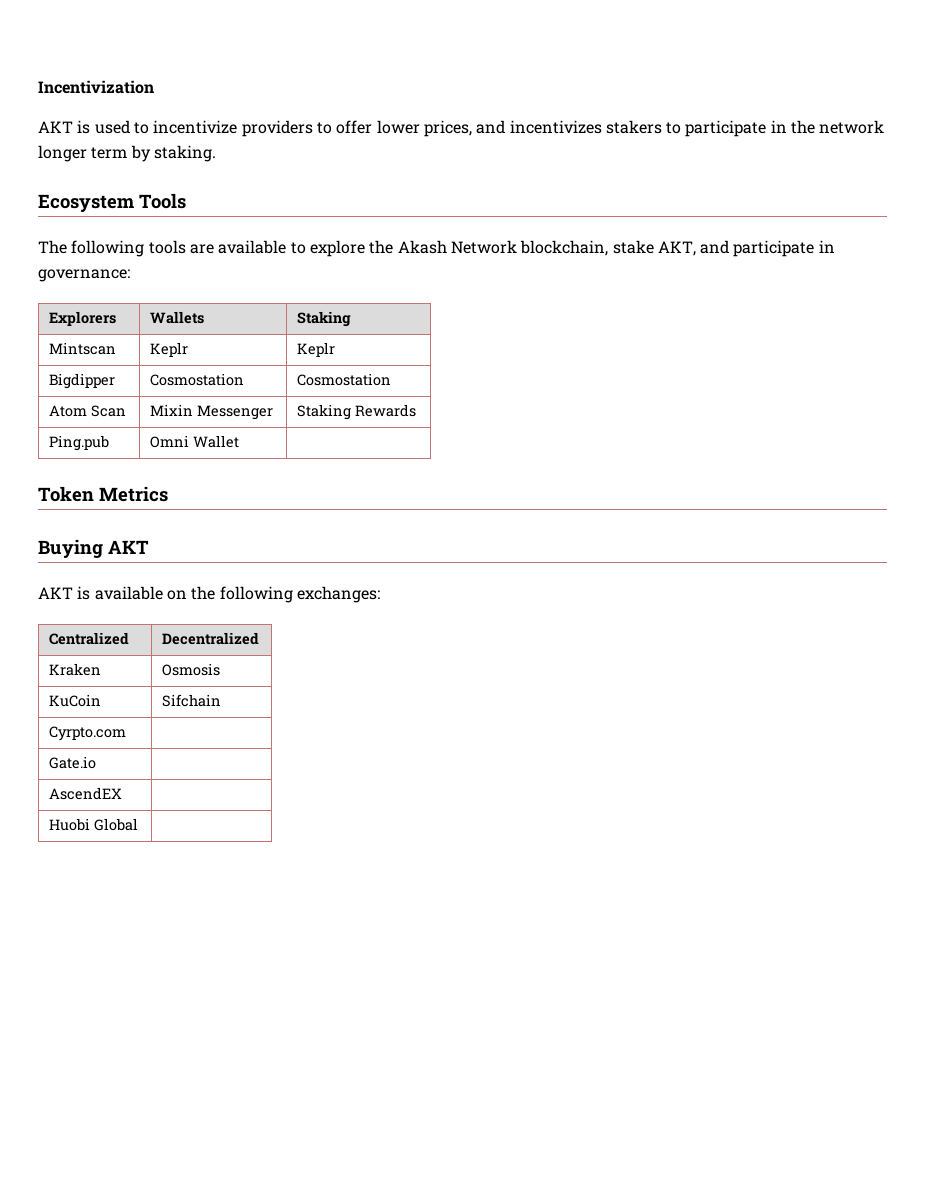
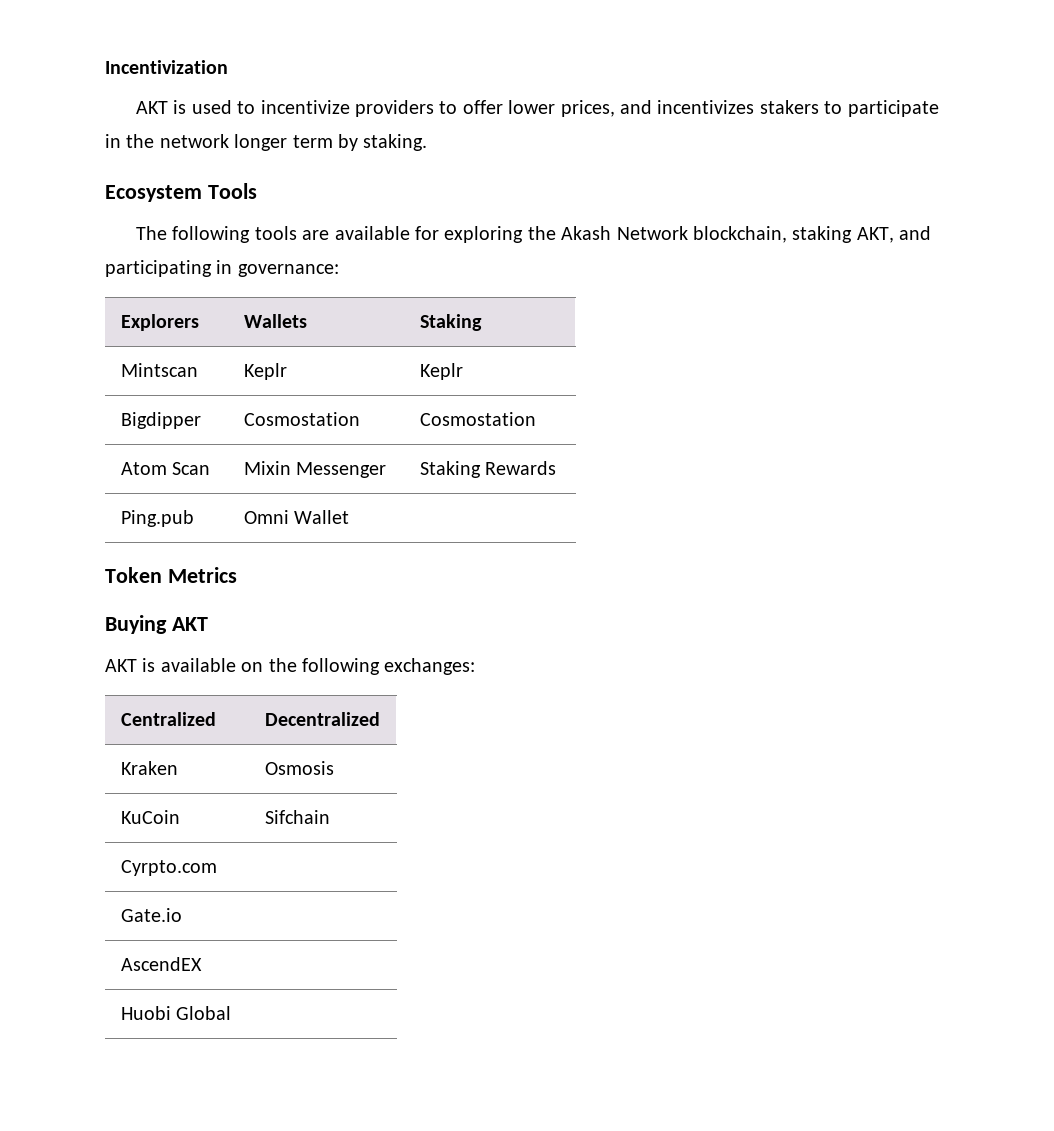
- The following tools are available to explore the Akash Network blockchain, stake AKT, and participate in governance:
+ The following tools are available for exploring the Akash Network blockchain, staking AKT, and participating in governance:

